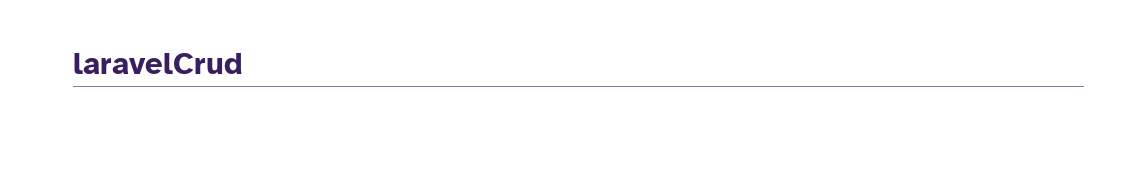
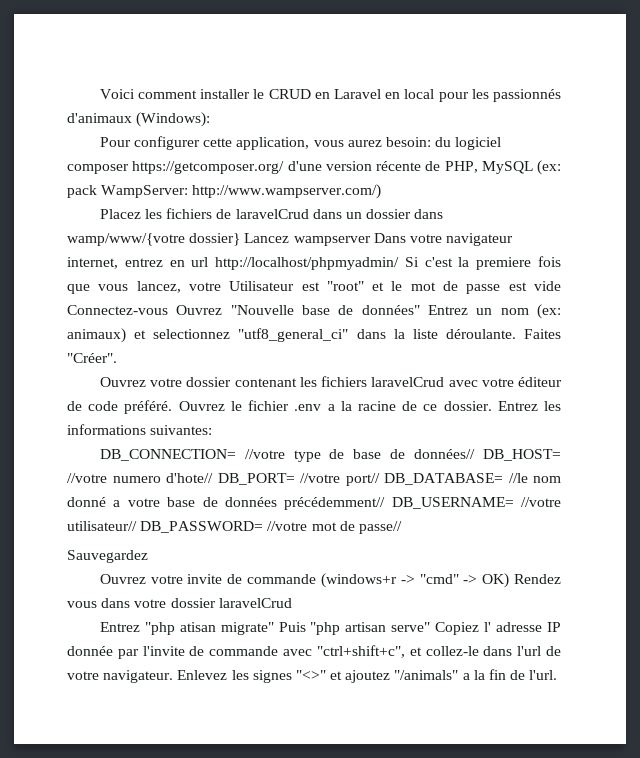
- laravelCrud
+ Voici comment installer le CRUD en Laravel en local pour les passionnés d'animaux (Windows):
+ Pour configurer cette application, vous aurez besoin: du logiciel composer https://getcomposer.org/ d'une version récente de PHP, MySQL (ex: pack WampServer: http://www.wampserver.com/)
+ Placez les fichiers de laravelCrud dans un dossier dans wamp/www/{votre dossier} Lancez wampserver Dans votre navigateur internet, entrez en url http://localhost/phpmyadmin/ Si c'est la premiere fois que vous lancez, votre Utilisateur est "root" et le mot de passe est vide Connectez-vous Ouvrez "Nouvelle base de données" Entrez un nom (ex: animaux) et selectionnez "utf8_general_ci" dans la liste déroulante. Faites "Créer".
+ Ouvrez votre dossier contenant les fichiers laravelCrud avec votre éditeur de code préféré. Ouvrez le fichier .env a la racine de ce dossier. Entrez les informations suivantes:
+ DB_CONNECTION= //votre type de base de données// DB_HOST= //votre numero d'hote// DB_PORT= //votre port// DB_DATABASE= //le nom donné a votre base de données précédemment// DB_USERNAME= //votre utilisateur// DB_PASSWORD= //votre mot de passe//
+ Sauvegardez
+ Ouvrez votre invite de commande (windows+r -> "cmd" -> OK) Rendez vous dans votre dossier laravelCrud
+ Entrez "php atisan migrate" Puis "php artisan serve" Copiez l' adresse IP donnée par l'invite de commande avec "ctrl+shift+c", et collez-le dans l'url de votre navigateur. Enlevez les signes "<>" et ajoutez "/animals" a la fin de l'url.

